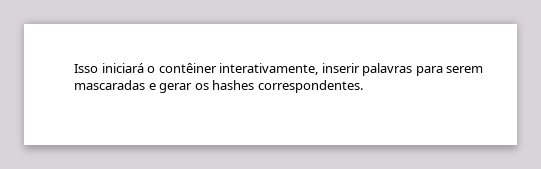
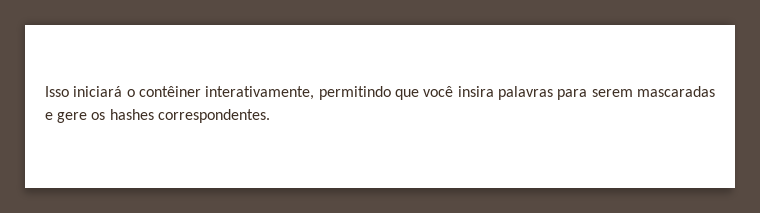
- Isso iniciará o contêiner interativamente, inserir palavras para serem mascaradas e gerar os hashes correspondentes.
+ Isso iniciará o contêiner interativamente, permitindo que você insira palavras para serem mascaradas e gere os hashes correspondentes.

